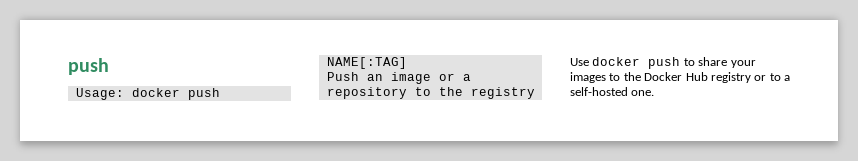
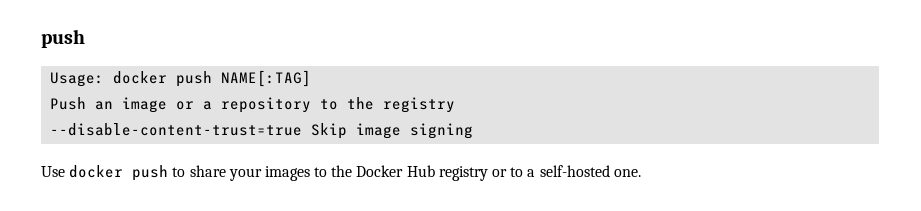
+ --disable-content-trust=true Skip image signing

